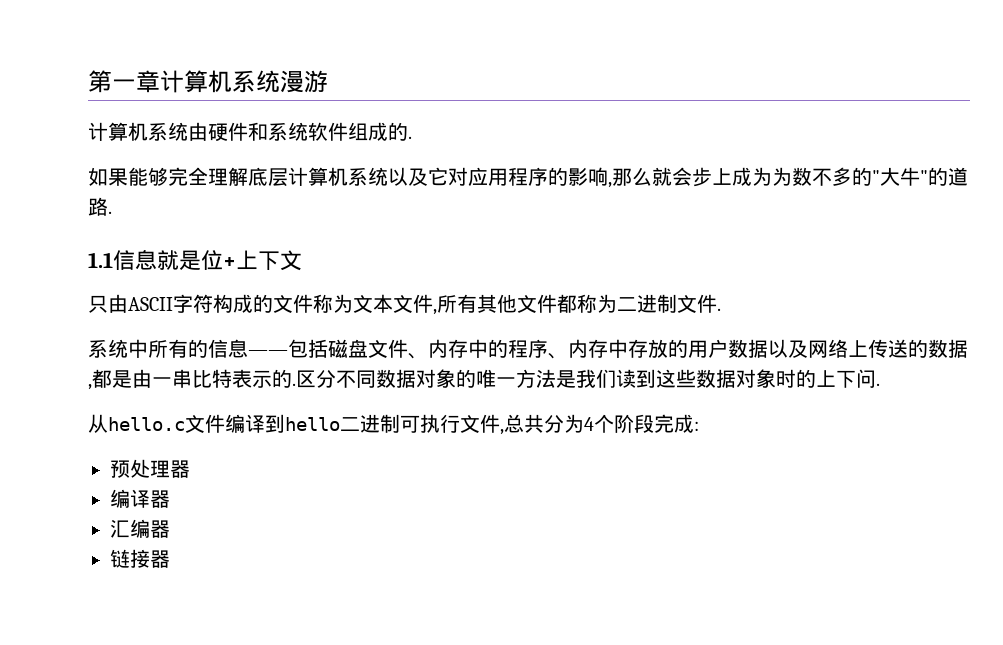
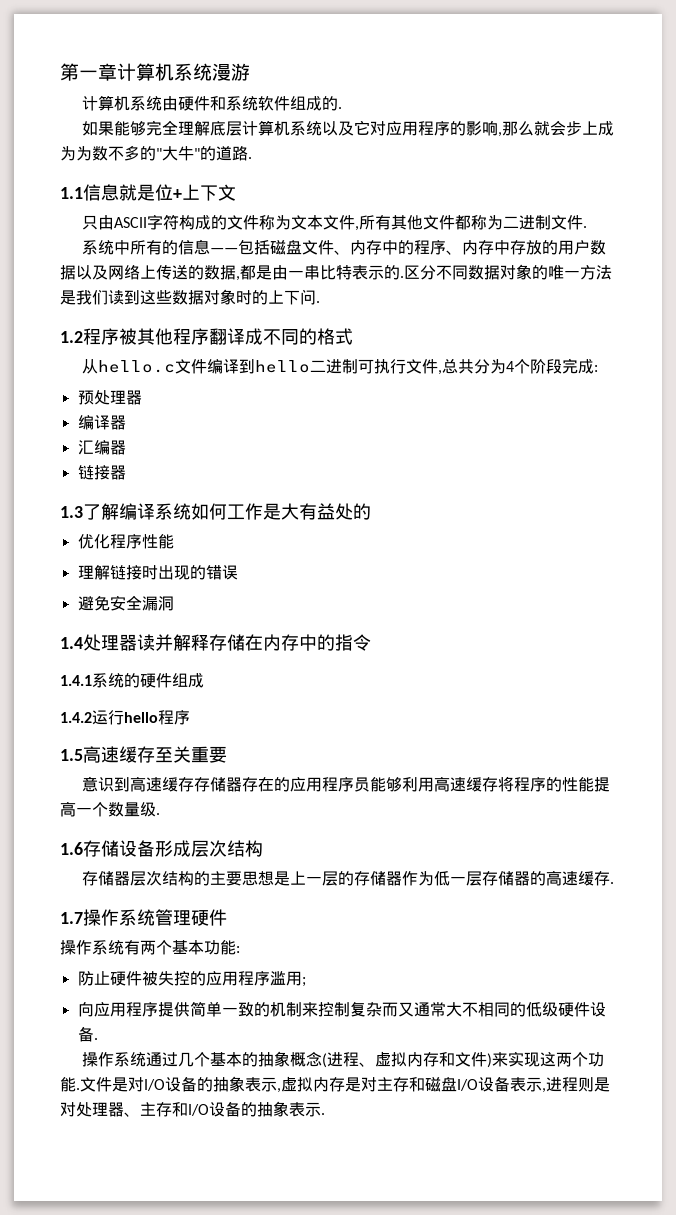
+ 1.2程序被其他程序翻译成不同的格式
+ 1.3了解编译系统如何工作是大有益处的
+ 优化程序性能
+ 理解链接时出现的错误
+ 避免安全漏洞
+ 1.4处理器读并解释存储在内存中的指令
+ 1.4.1系统的硬件组成
+ 1.4.2运行hello程序
+ 1.5高速缓存至关重要
+ 意识到高速缓存存储器存在的应用程序员能够利用高速缓存将程序的性能提高一个数量级.
+ 1.6存储设备形成层次结构
+ 存储器层次结构的主要思想是上一层的存储器作为低一层存储器的高速缓存.
+ 1.7操作系统管理硬件
+ 操作系统有两个基本功能:
+ 防止硬件被失控的应用程序滥用;
+ 向应用程序提供简单一致的机制来控制复杂而又通常大不相同的低级硬件设备.
+ 操作系统通过几个基本的抽象概念(进程、虚拟内存和文件)来实现这两个功能.文件是对I/O设备的抽象表示,虚拟内存是对主存和磁盘I/O设备表示,进程则是对处理器、主存和I/O设备的抽象表示.

